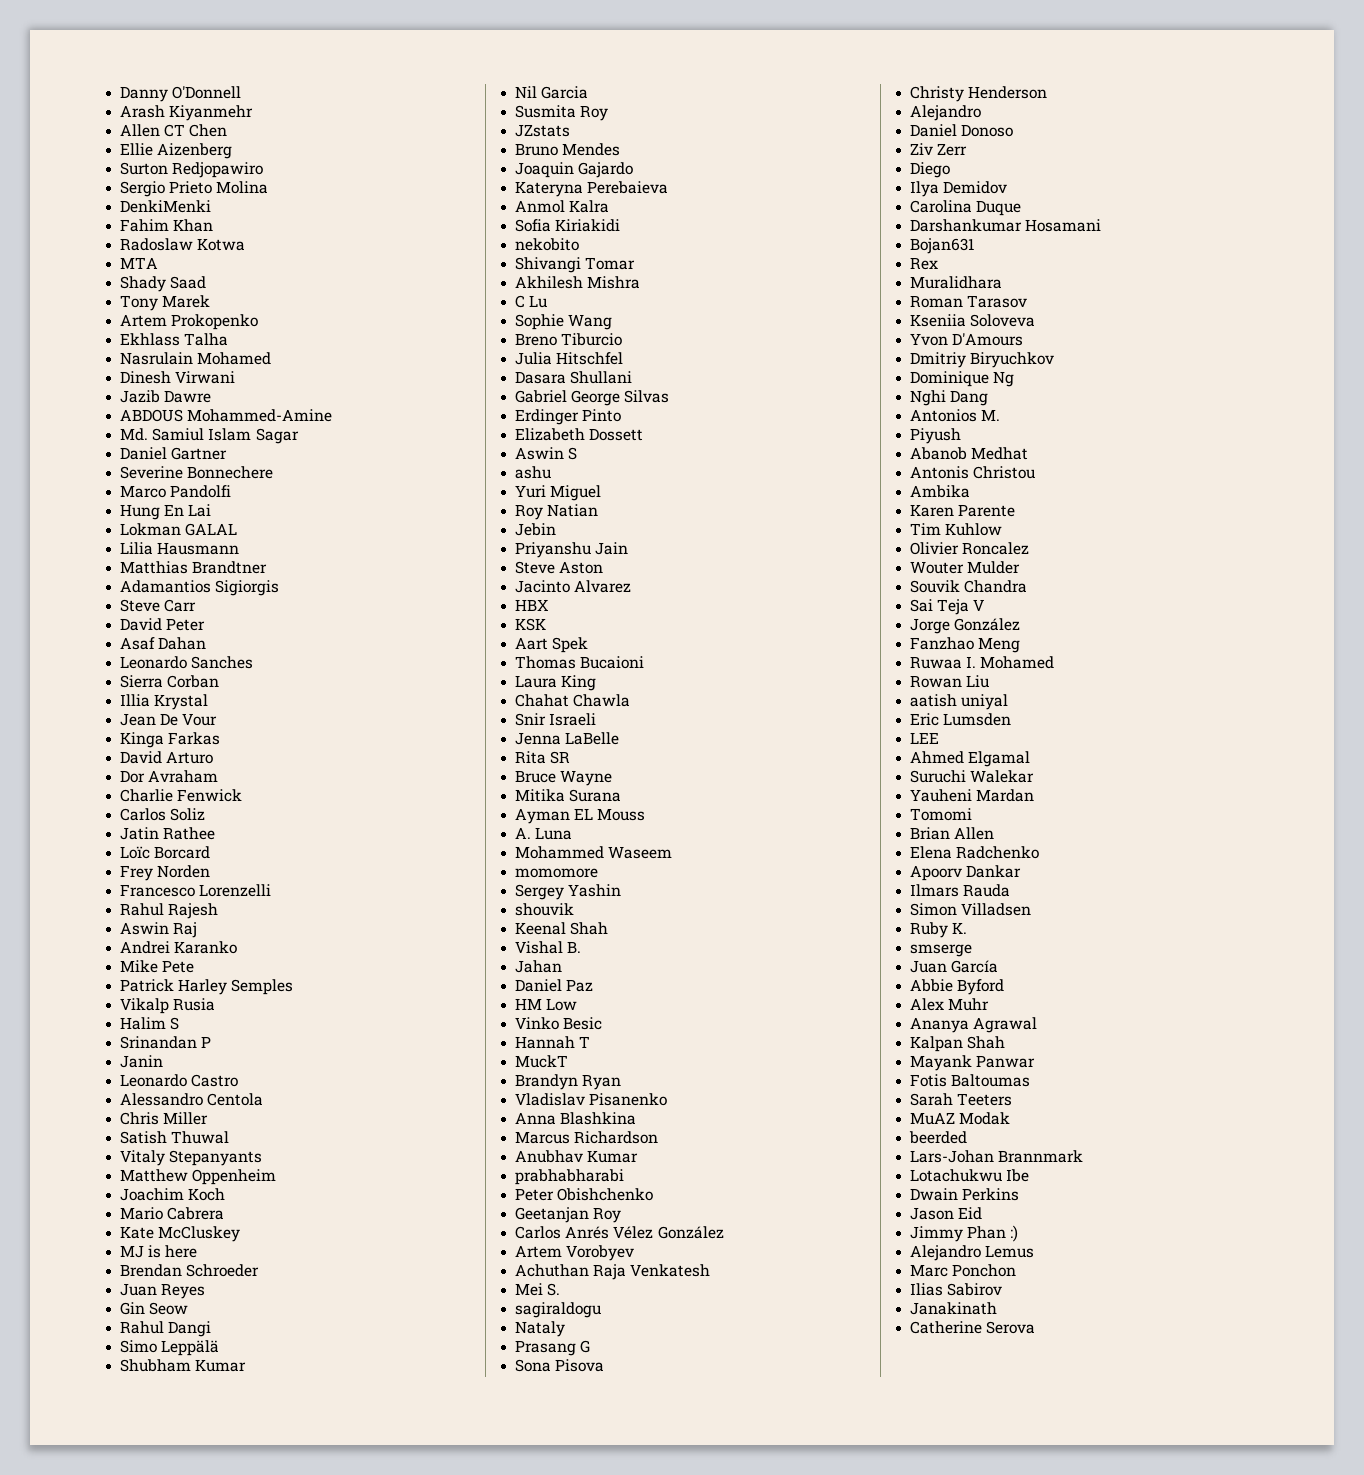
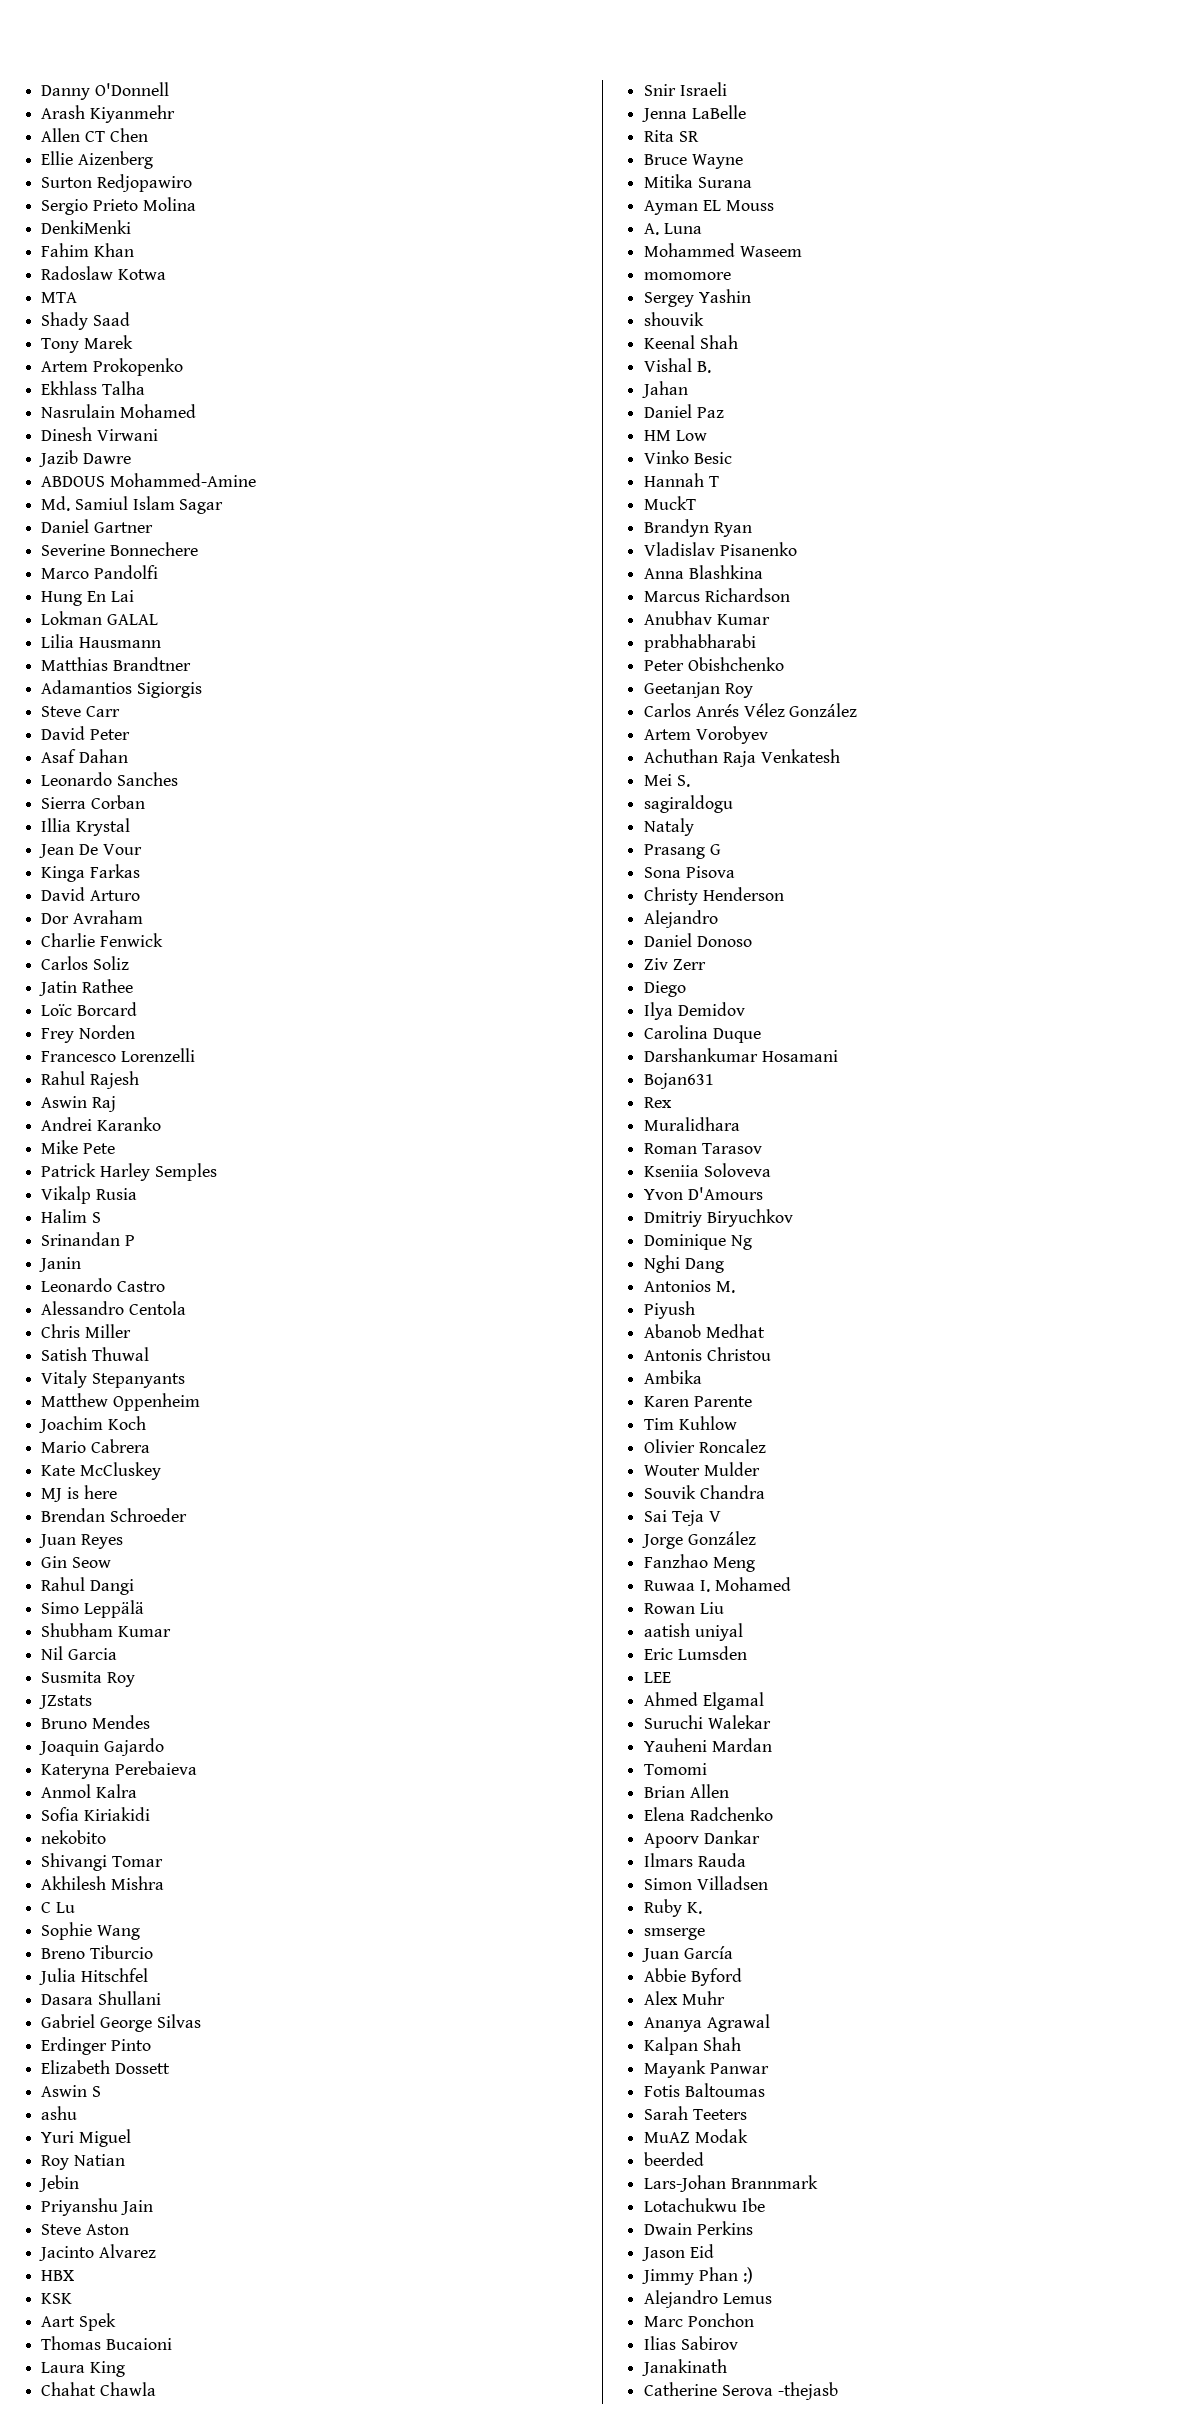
- Catherine Serova
+ Catherine Serova -thejasb

